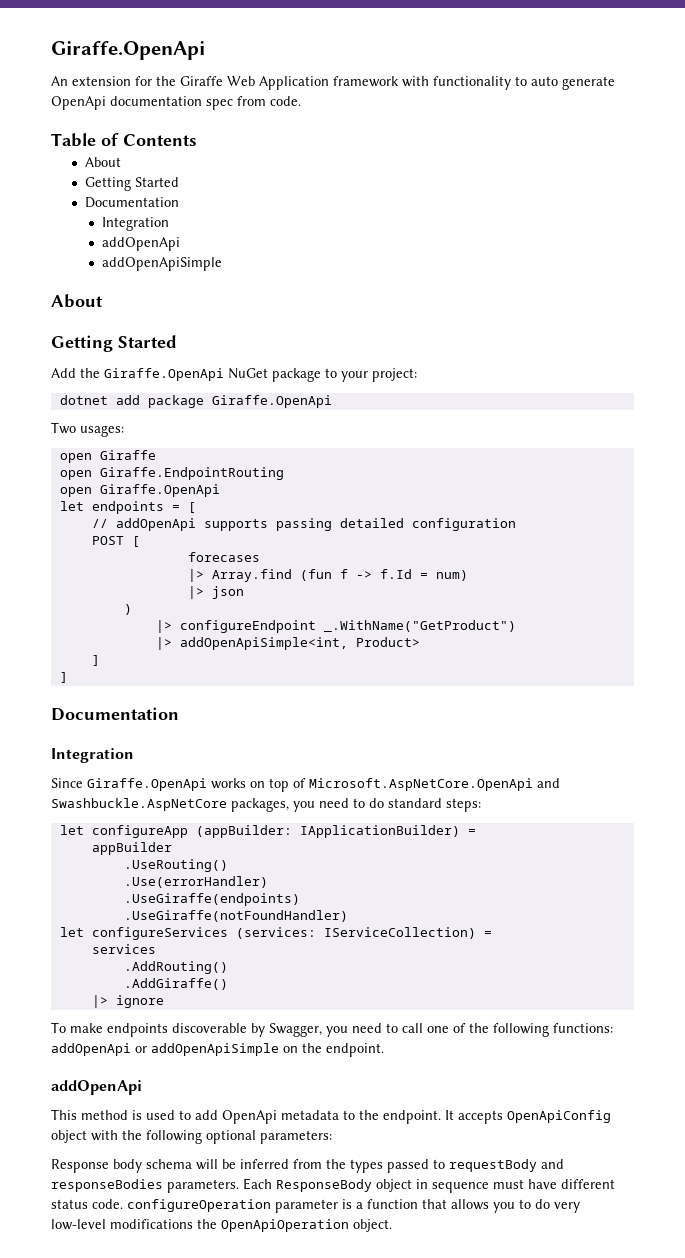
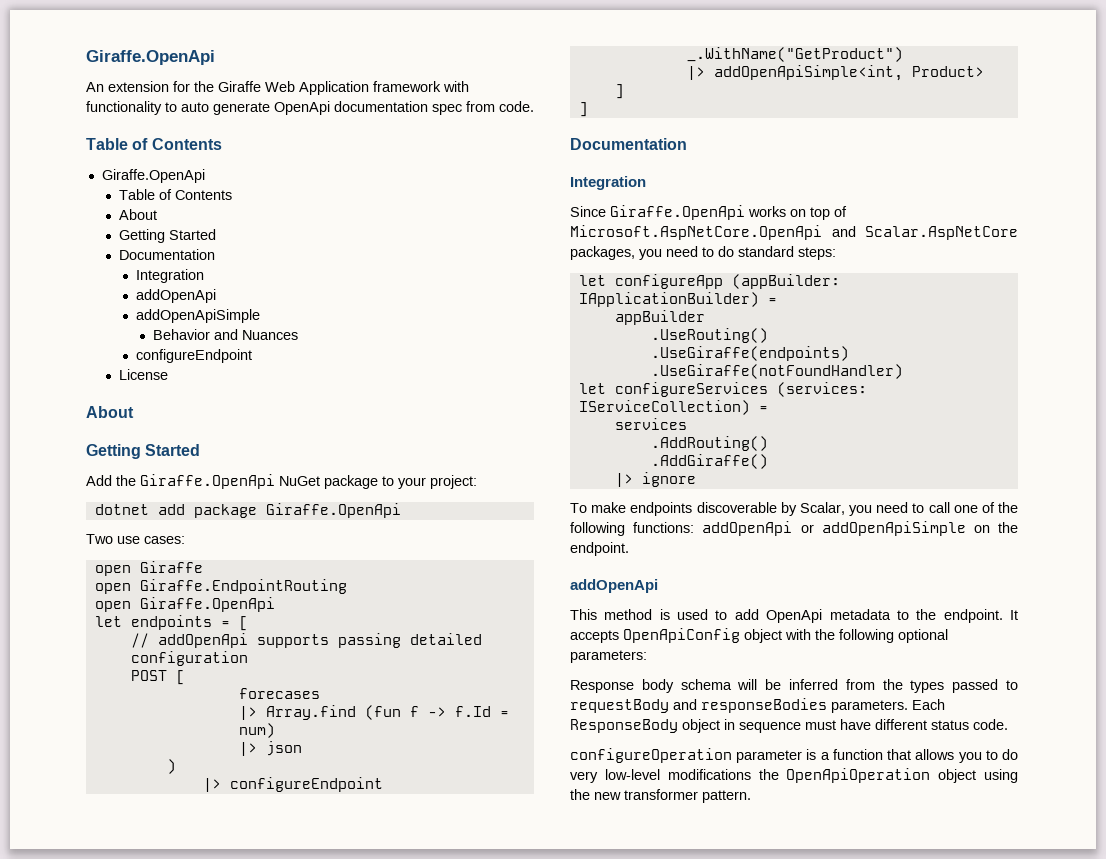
  An extension for the Giraffe Web Application framework with functionality to auto generate OpenApi documentation spec from code.
+ Table of Contents
+ Giraffe.OpenApi
+ Behavior and Nuances
+ configureEndpoint
+ License
- Two usages:
+ Two use cases:
- Since Giraffe.OpenApi works on top of Microsoft.AspNetCore.OpenApi and Swashbuckle.AspNetCore packages, you need to do standard steps:
+ Since Giraffe.OpenApi works on top of Microsoft.AspNetCore.OpenApi and Scalar.AspNetCore packages, you need to do standard steps:
- .Use(errorHandler)
- To make endpoints discoverable by Swagger, you need to call one of the following functions: addOpenApi or addOpenApiSimple on the endpoint.
+ To make endpoints discoverable by Scalar, you need to call one of the following functions: addOpenApi or addOpenApiSimple on the endpoint.
- Each ResponseBody object in sequence must have different status code. configureOperation parameter is a function that allows you to do very low-level modifications the OpenApiOperation object.
+ Each ResponseBody object in sequence must have different status code.
+ configureOperation parameter is a function that allows you to do very low-level modifications the OpenApiOperation object using the new transformer pattern.

